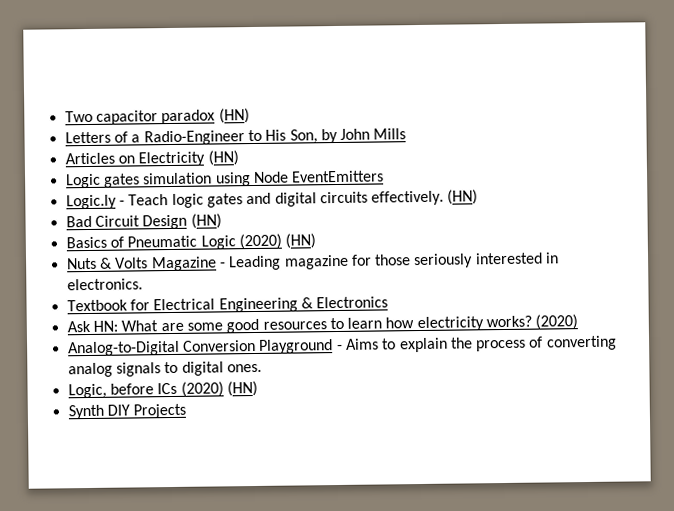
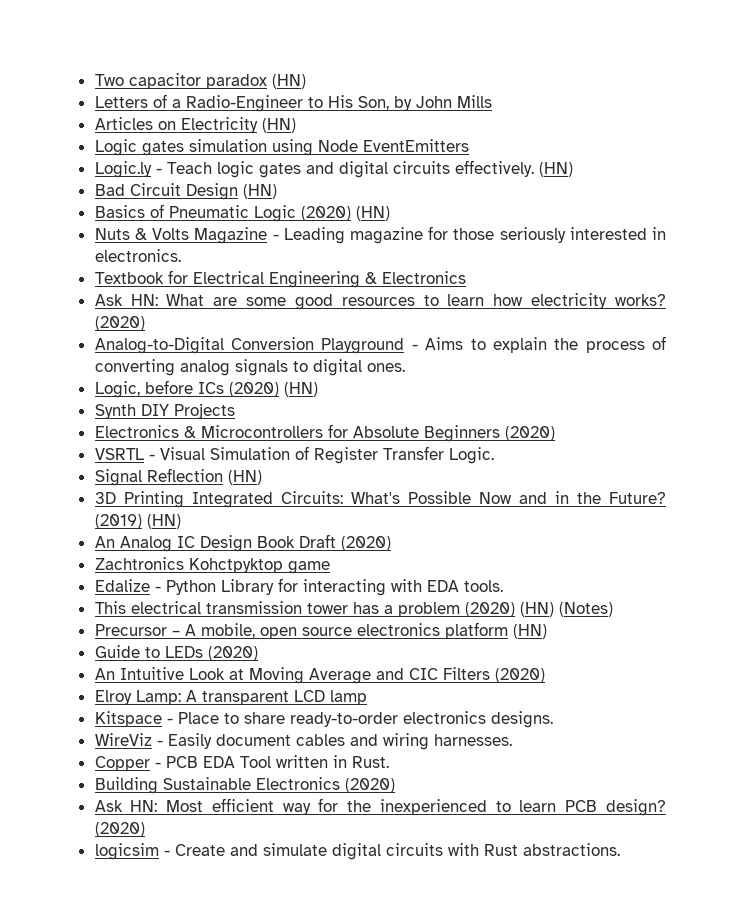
+ Electronics & Microcontrollers for Absolute Beginners (2020)
+ VSRTL - Visual Simulation of Register Transfer Logic.
+ Signal Reflection (HN)
+ 3D Printing Integrated Circuits: What's Possible Now and in the Future? (2019) (HN)
+ An Analog IC Design Book Draft (2020)
+ Zachtronics Kohctpyktop game
+ Edalize - Python Library for interacting with EDA tools.
+ This electrical transmission tower has a problem (2020) (HN) (Notes)
+ Precursor – A mobile, open source electronics platform (HN)
+ Guide to LEDs (2020)
+ An Intuitive Look at Moving Average and CIC Filters (2020)
+ Elroy Lamp: A transparent LCD lamp
+ Kitspace - Place to share ready-to-order electronics designs.
+ WireViz - Easily document cables and wiring harnesses.
+ Copper - PCB EDA Tool written in Rust.
+ Building Sustainable Electronics (2020)
+ Ask HN: Most efficient way for the inexperienced to learn PCB design? (2020)
+ logicsim - Create and simulate digital circuits with Rust abstractions.

